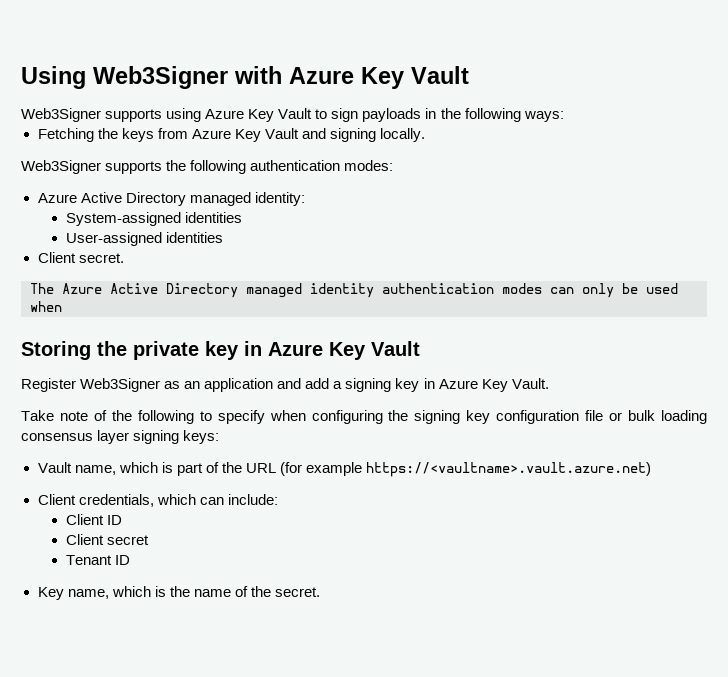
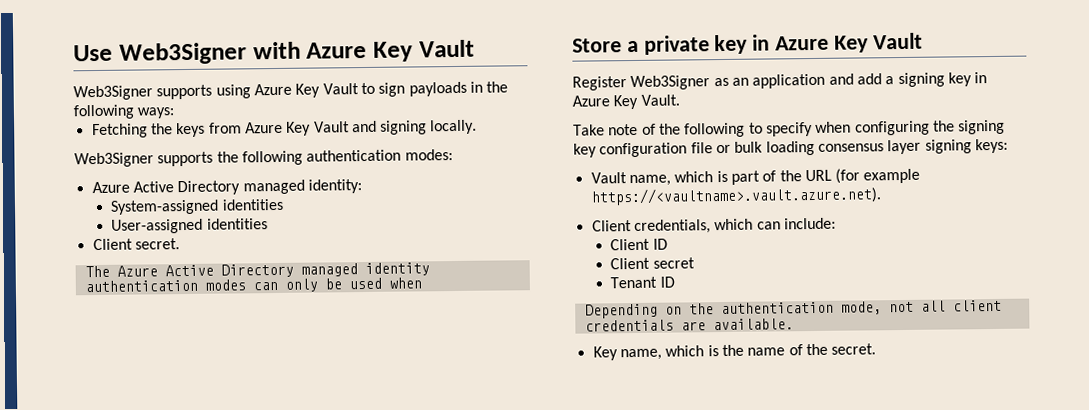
- Using Web3Signer with Azure Key Vault
+ Use Web3Signer with Azure Key Vault
- Storing the private key in Azure Key Vault
+ Store a private key in Azure Key Vault
- Vault name, which is part of the URL (for example https://<vaultname>.vault.azure.net)
+ Vault name, which is part of the URL (for example https://<vaultname>.vault.azure.net).
+ Depending on the authentication mode, not all client credentials are available.

